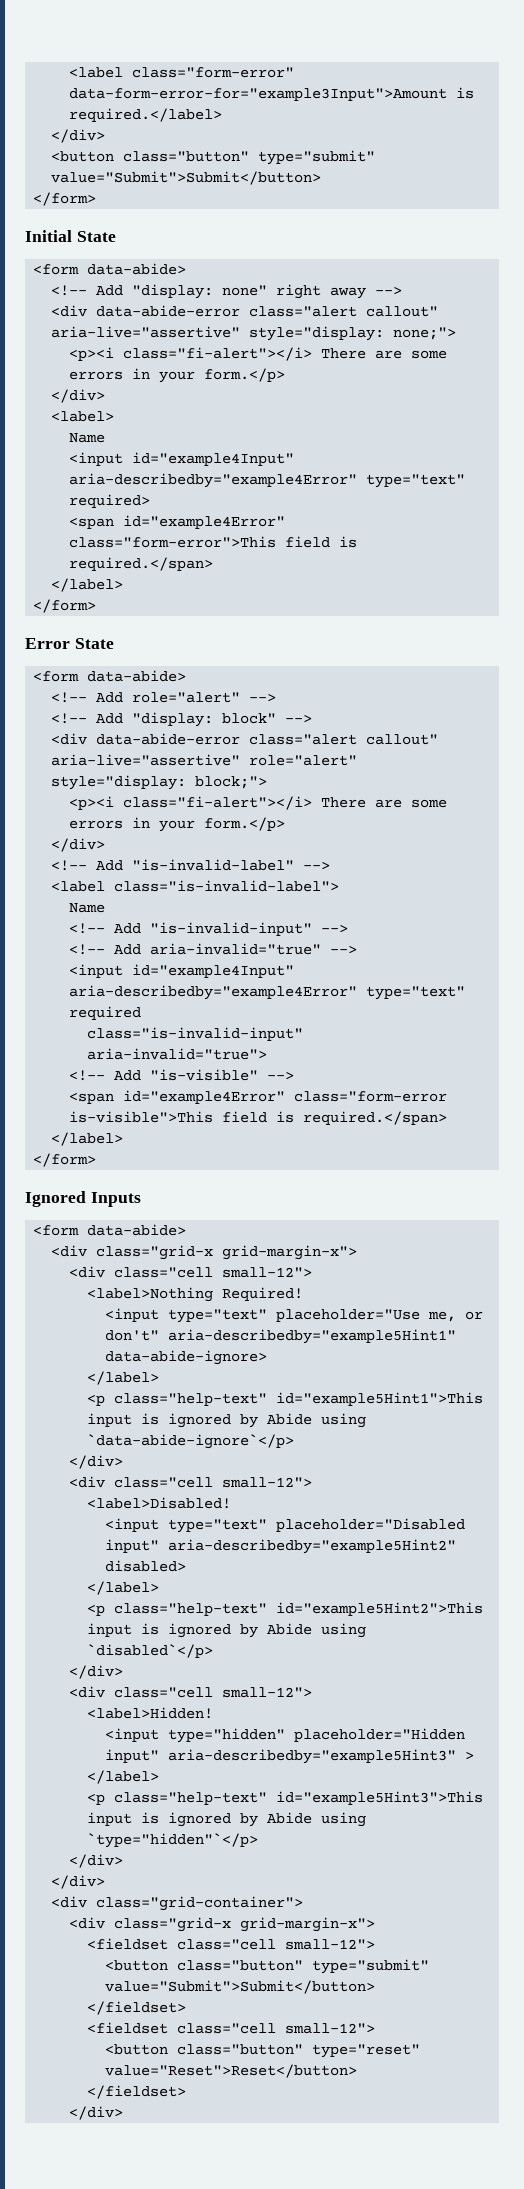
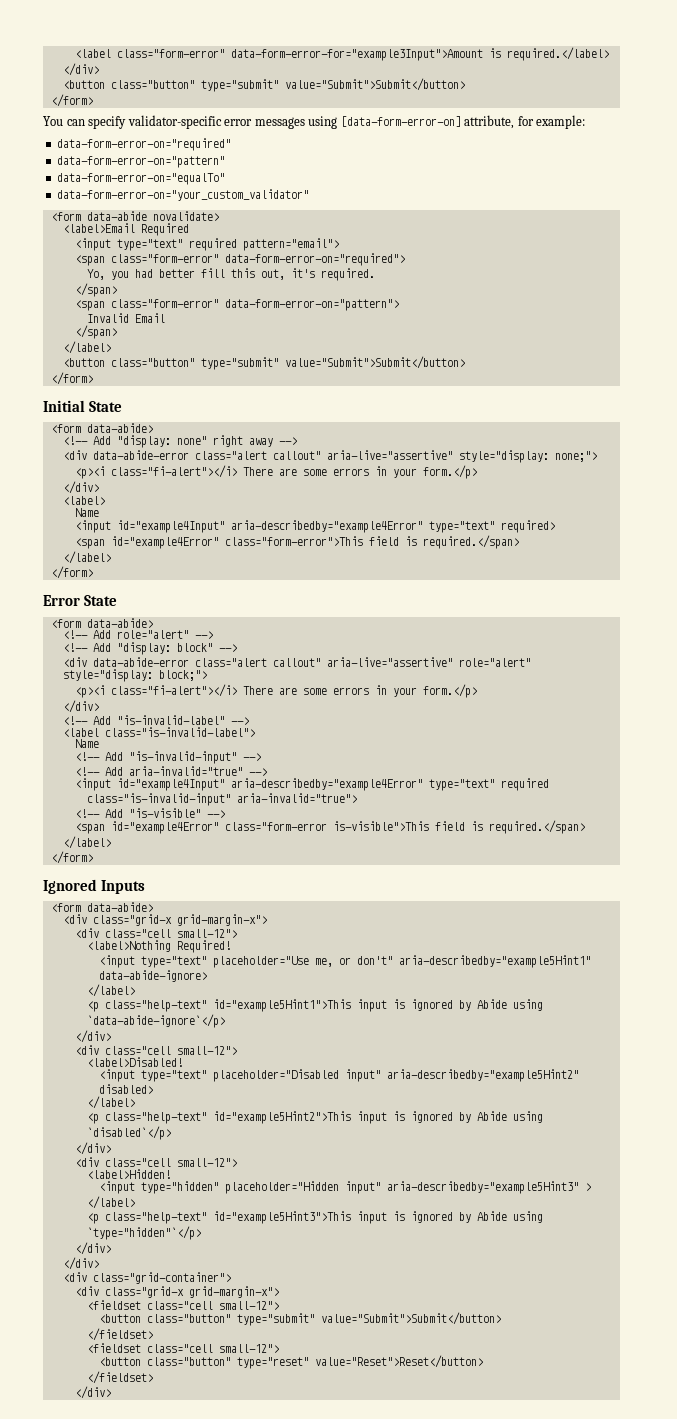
+ You can specify validator-specific error messages using [data-form-error-on] attribute, for example:
+ data-form-error-on="required"
+ data-form-error-on="pattern"
+ data-form-error-on="equalTo"
+ data-form-error-on="your_custom_validator"
+ <form data-abide novalidate>
+ <label>Email Required
+ <input type="text" required pattern="email">
+ <span class="form-error" data-form-error-on="required">
+ Yo, you had better fill this out, it's required.
+ </span>
+ <span class="form-error" data-form-error-on="pattern">
+ Invalid Email
+ </span>
+ </label>
+ <button class="button" type="submit" value="Submit">Submit</button>
+ </form>

